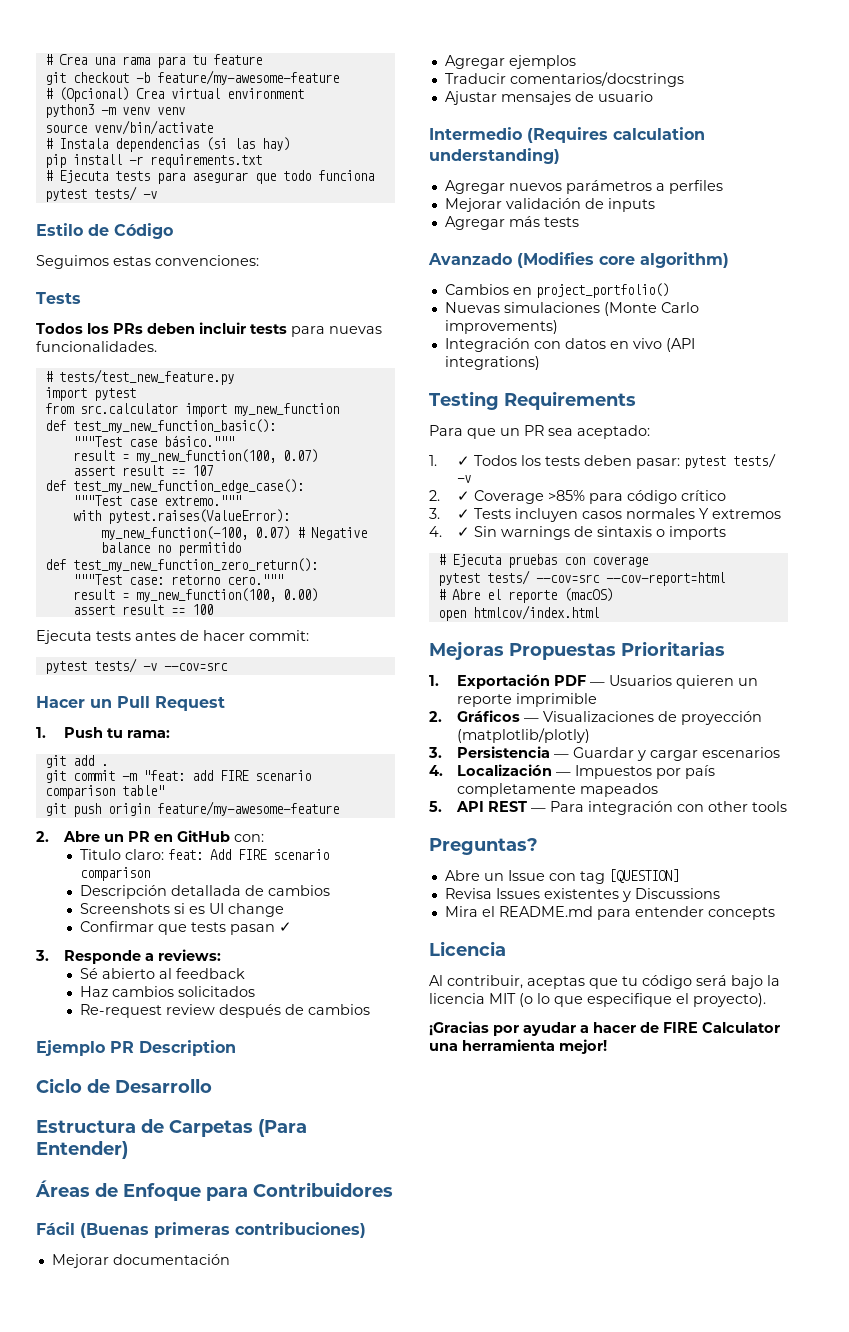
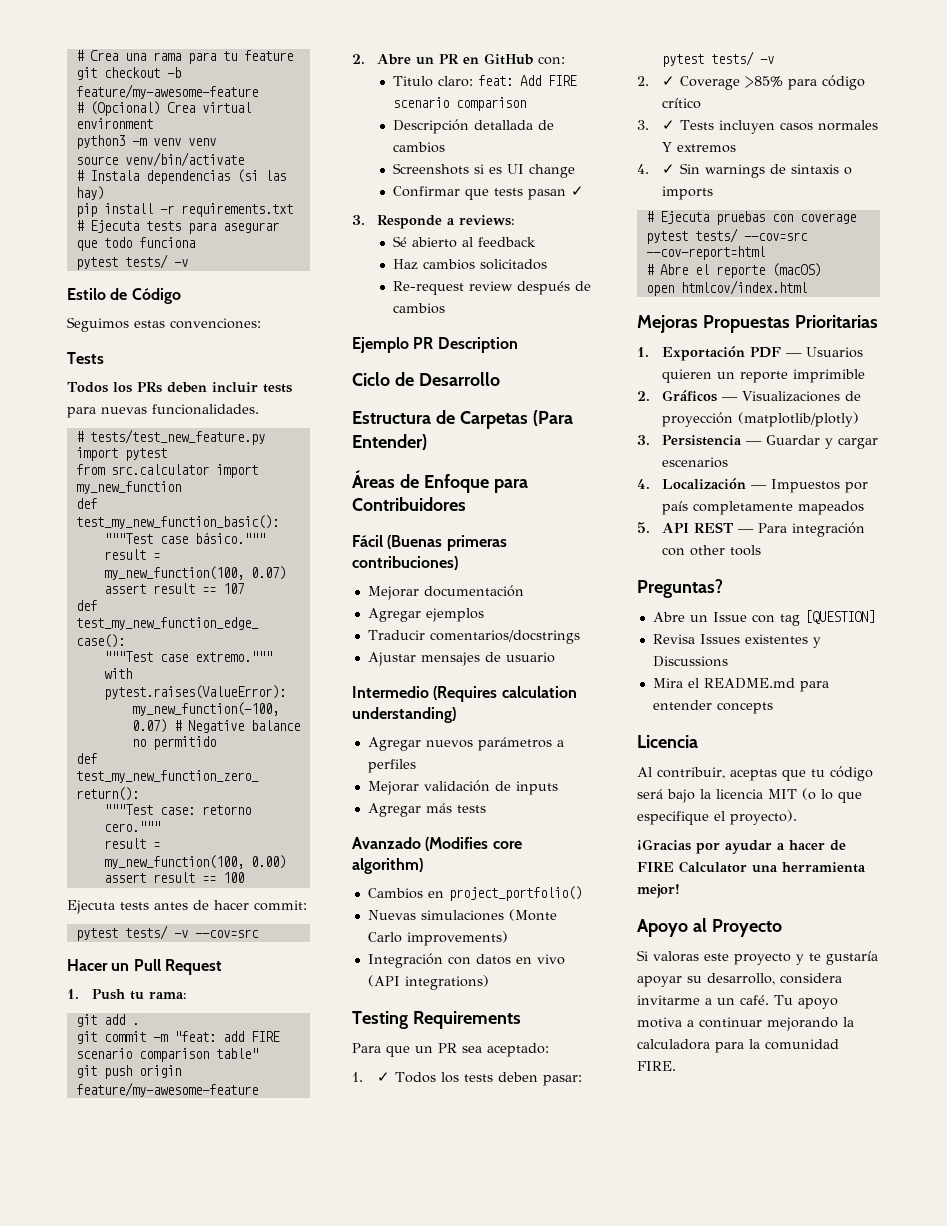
+ Apoyo al Proyecto
+ Si valoras este proyecto y te gustaría apoyar su desarrollo, considera invitarme a un café. Tu apoyo motiva a continuar mejorando la calculadora para la comunidad FIRE.

